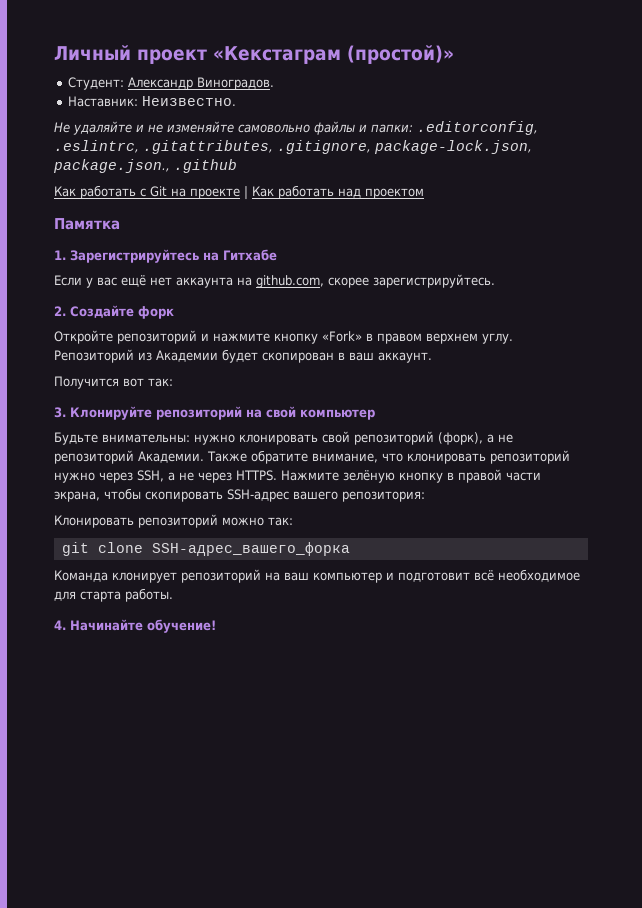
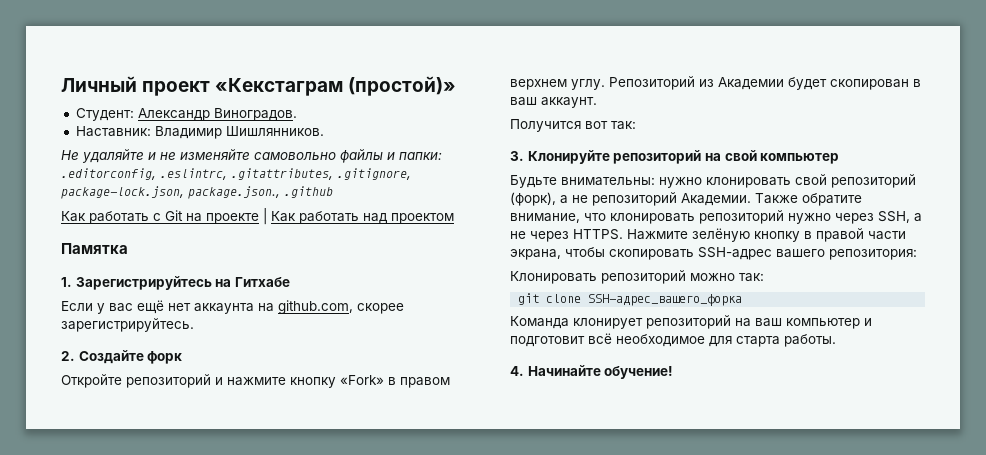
- Наставник: Неизвестно.
+ Наставник: Владимир Шишлянников.

